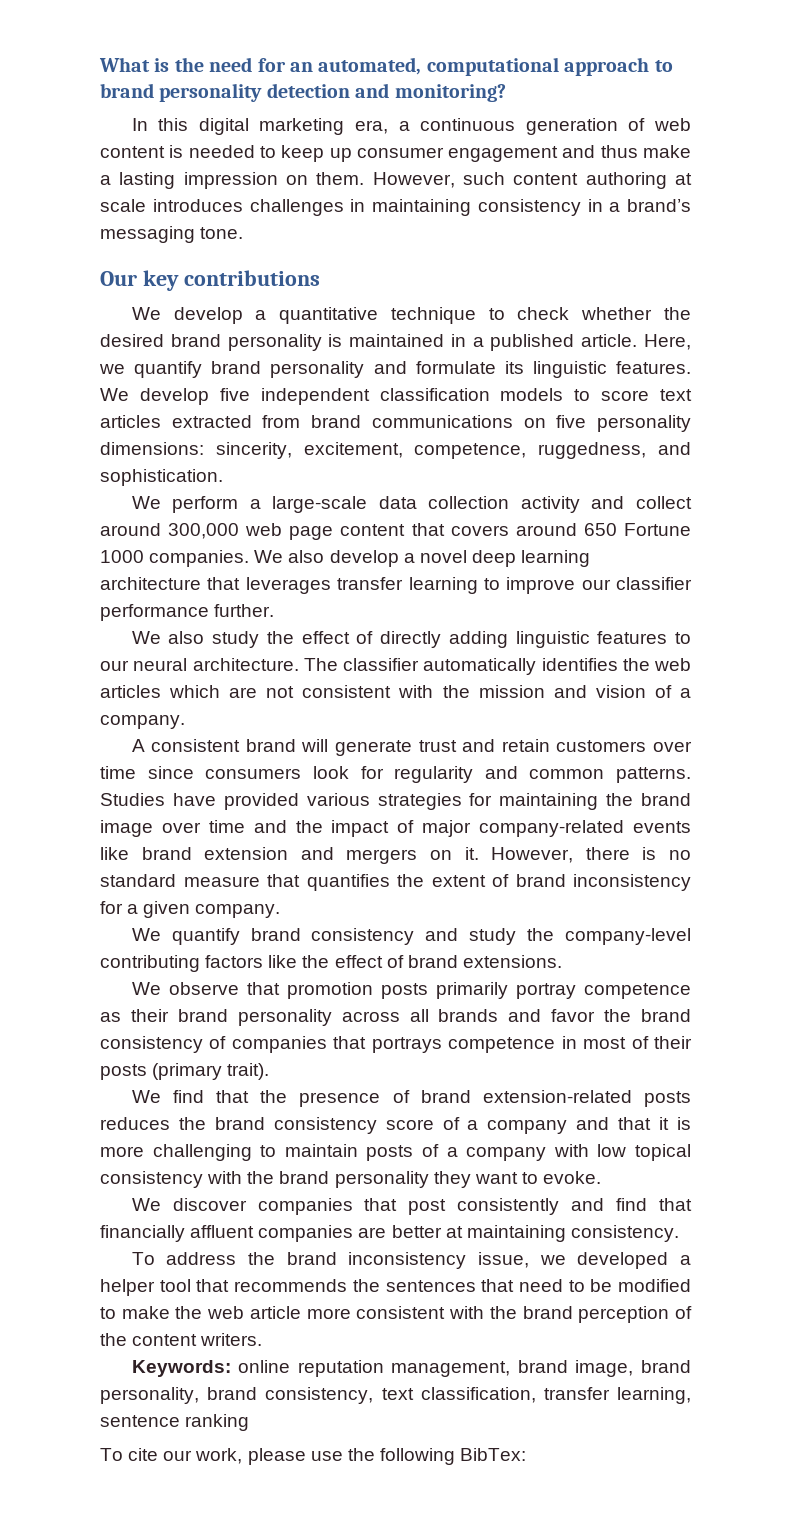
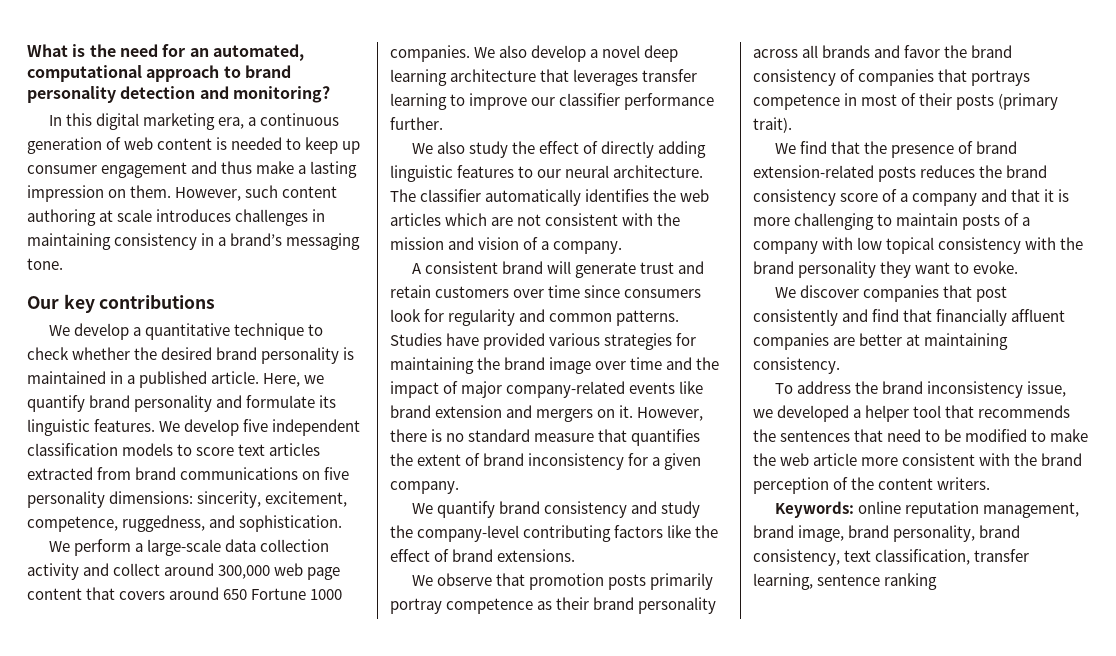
- To cite our work, please use the following BibTex:

